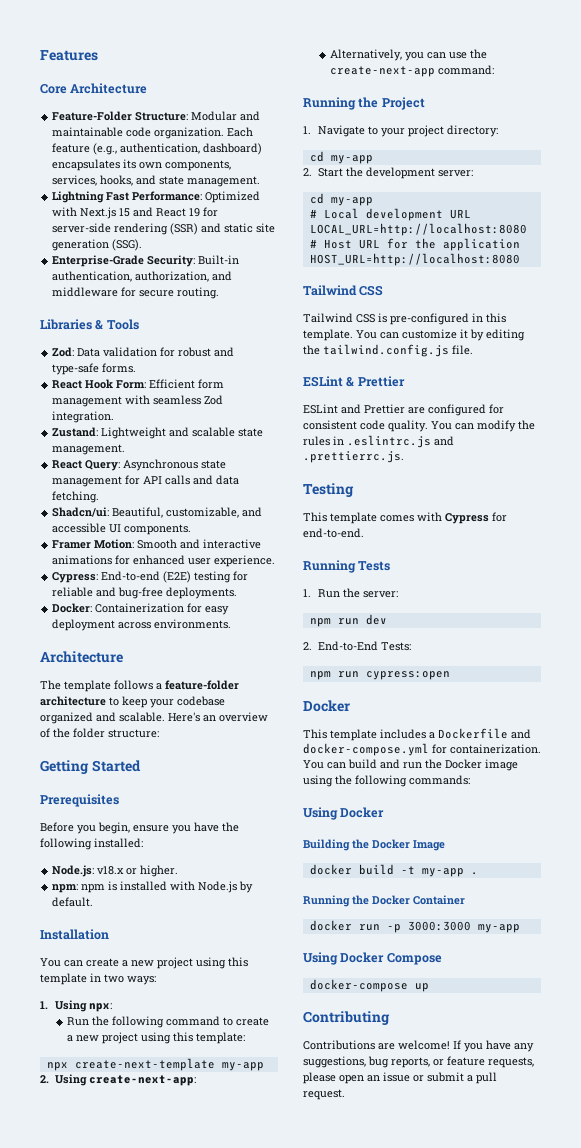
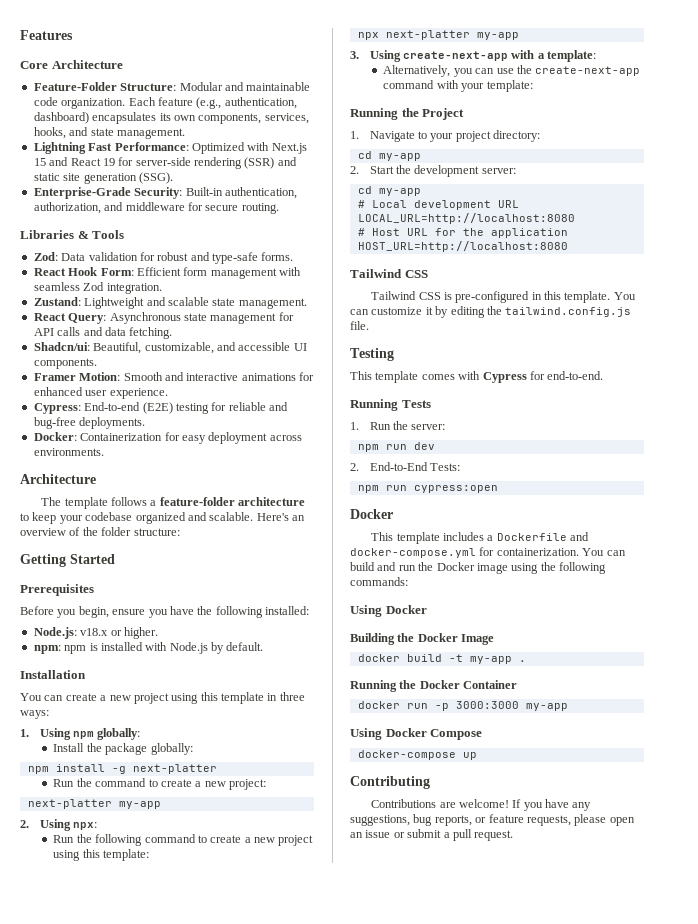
- You can create a new project using this template in two ways:
+ You can create a new project using this template in three ways:
- 1. Using npx:
+ 1. Using npm globally:
+ Install the package globally:
+ npm install -g next-platter
+ Run the command to create a new project:
+ next-platter my-app
+ 2. Using npx:
- npx create-next-template my-app
- 2. Using create-next-app:
+ npx next-platter my-app
+ 3. Using create-next-app with a template:
- Alternatively, you can use the create-next-app command:
+ Alternatively, you can use the create-next-app command with your template:
- ESLint & Prettier
- ESLint and Prettier are configured for consistent code quality. You can modify the rules in .eslintrc.js and .prettierrc.js.

